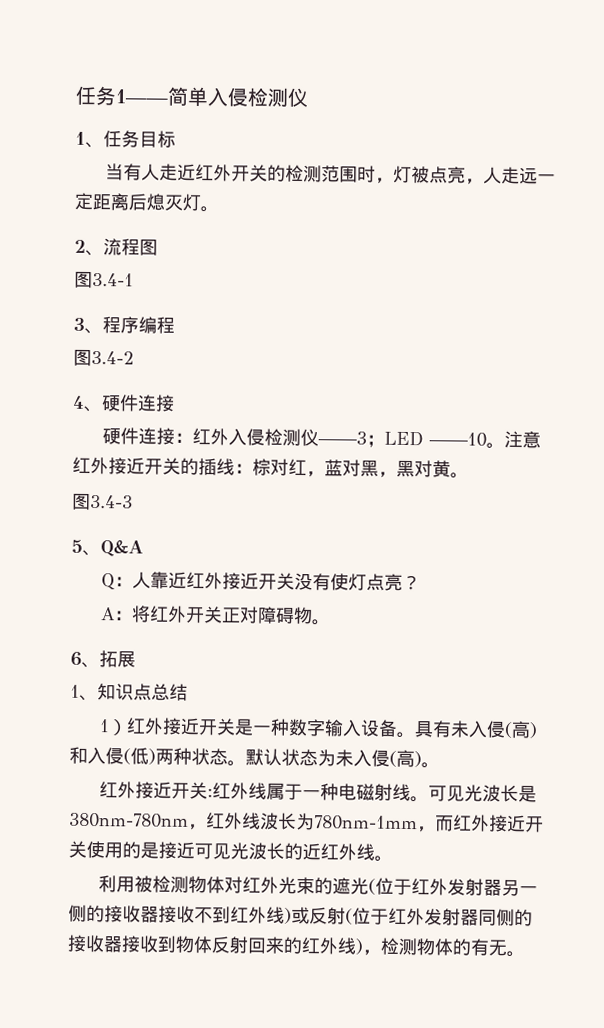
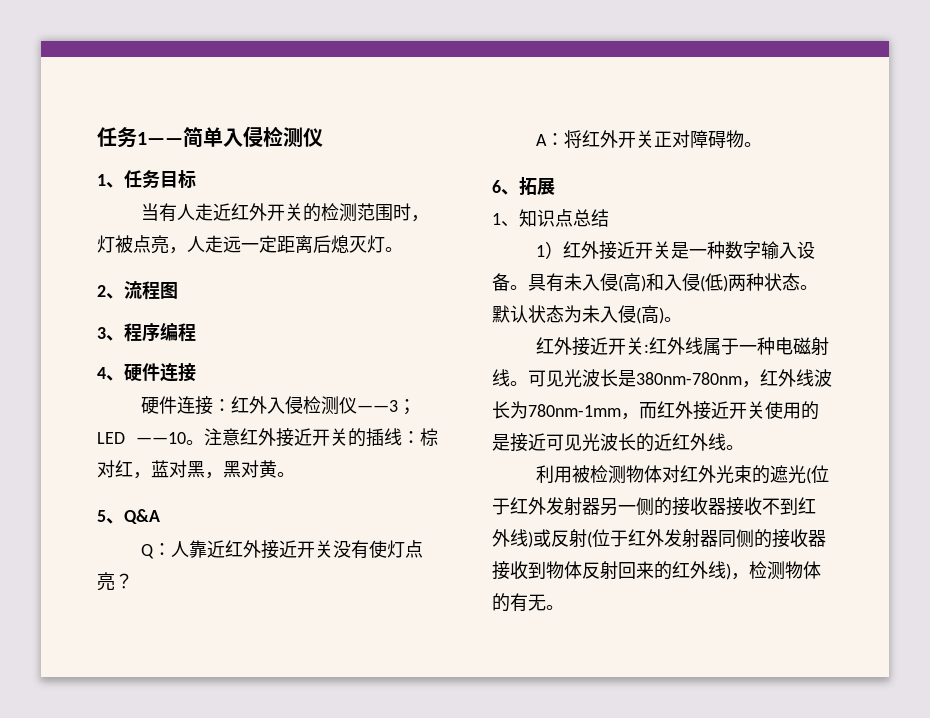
- 图3.4-1
- 图3.4-2
- 图3.4-3

